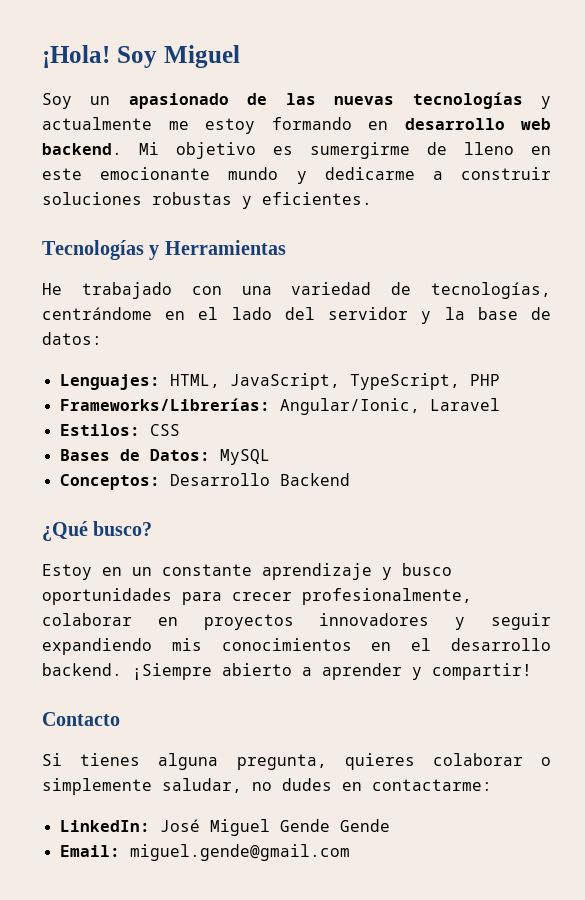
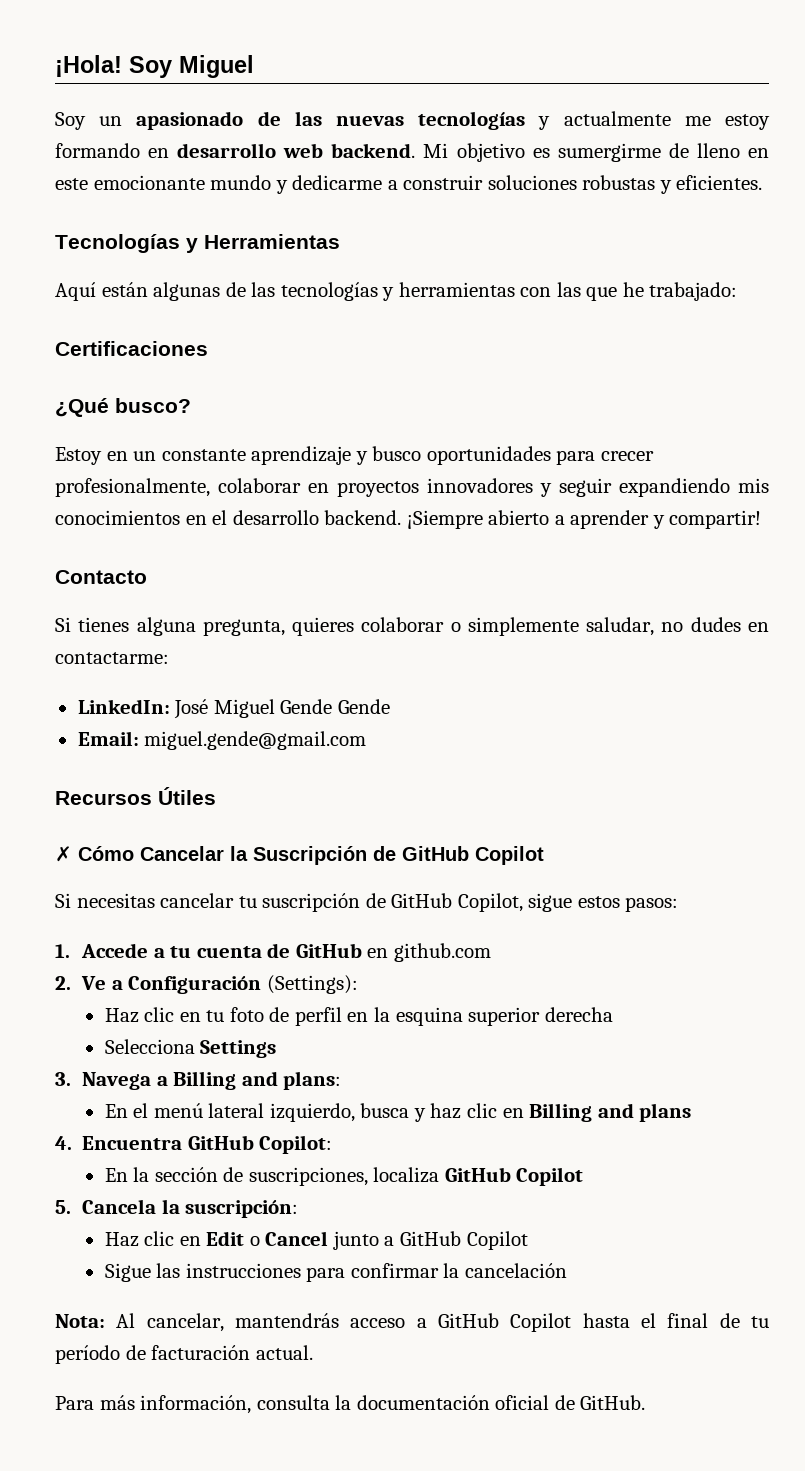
- He trabajado con una variedad de tecnologías, centrándome en el lado del servidor y la base de datos:
- Lenguajes: HTML, JavaScript, TypeScript, PHP
- Frameworks/Librerías: Angular/Ionic, Laravel
- Estilos: CSS
- Bases de Datos: MySQL
- Conceptos: Desarrollo Backend
+ Aquí están algunas de las tecnologías y herramientas con las que he trabajado:
+ Certificaciones
+ Recursos Útiles
+ ✗ Cómo Cancelar la Suscripción de GitHub Copilot
+ Si necesitas cancelar tu suscripción de GitHub Copilot, sigue estos pasos:
+ 1. Accede a tu cuenta de GitHub en github.com
+ 2. Ve a Configuración (Settings):
+ Haz clic en tu foto de perfil en la esquina superior derecha
+ Selecciona Settings
+ 3. Navega a Billing and plans:
+ En el menú lateral izquierdo, busca y haz clic en Billing and plans
+ 4. Encuentra GitHub Copilot:
+ En la sección de suscripciones, localiza GitHub Copilot
+ 5. Cancela la suscripción:
+ Haz clic en Edit o Cancel junto a GitHub Copilot
+ Sigue las instrucciones para confirmar la cancelación
+ Nota: Al cancelar, mantendrás acceso a GitHub Copilot hasta el final de tu período de facturación actual.
+ Para más información, consulta la documentación oficial de GitHub.

